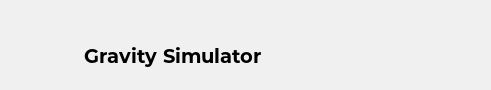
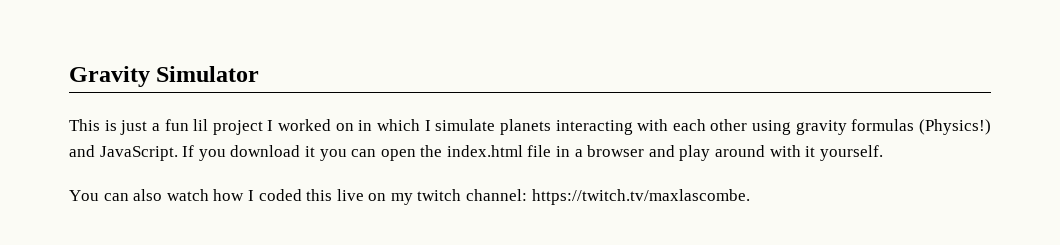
+ This is just a fun lil project I worked on in which I simulate planets interacting with each other using gravity formulas (Physics!) and JavaScript. If you download it you can open the index.html file in a browser and play around with it yourself.
+ You can also watch how I coded this live on my twitch channel: https://twitch.tv/maxlascombe.

